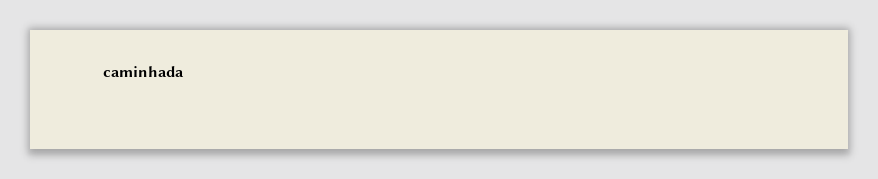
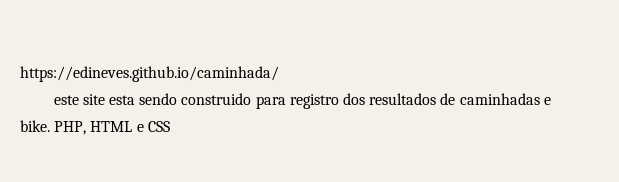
- caminhada
+ https://edineves.github.io/caminhada/
+ este site esta sendo construido para registro dos resultados de caminhadas e bike. PHP, HTML e CSS

